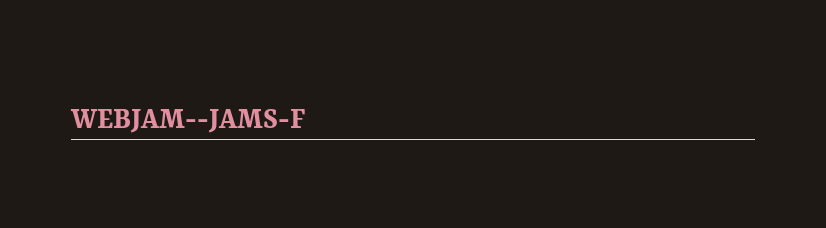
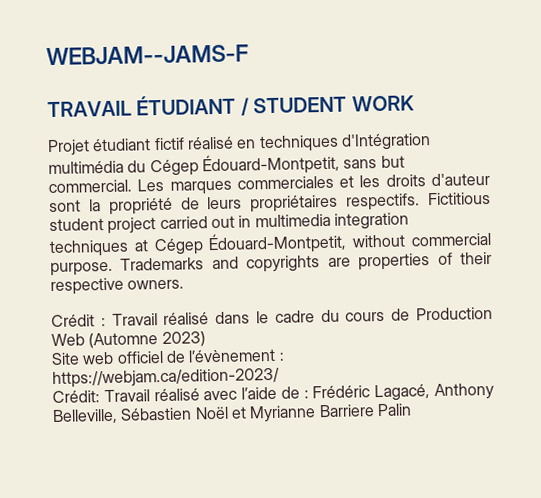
+ TRAVAIL ÉTUDIANT / STUDENT WORK
+ Projet étudiant fictif réalisé en techniques d'Intégration multimédia du Cégep Édouard-Montpetit, sans but commercial. Les marques commerciales et les droits d'auteur sont la propriété de leurs propriétaires respectifs. Fictitious student project carried out in multimedia integration techniques at Cégep Édouard-Montpetit, without commercial purpose. Trademarks and copyrights are properties of their respective owners.
+ Crédit : Travail réalisé dans le cadre du cours de Production Web (Automne 2023)
+ Site web officiel de l’évènement : https://webjam.ca/edition-2023/
+ Crédit: Travail réalisé avec l’aide de : Frédéric Lagacé, Anthony Belleville, Sébastien Noël et Myrianne Barriere Palin

